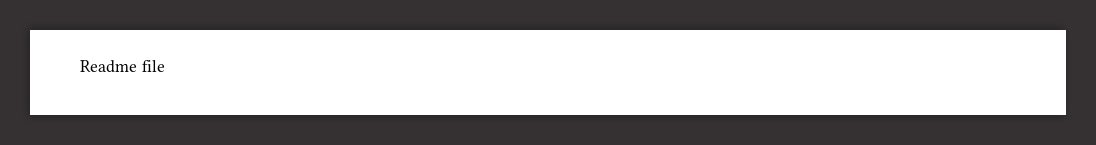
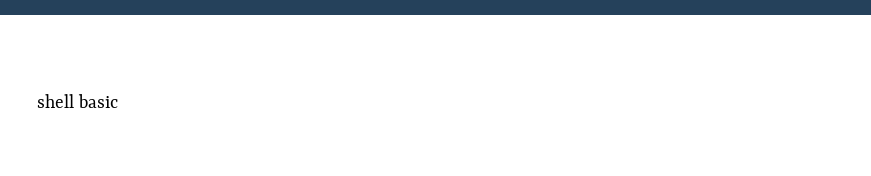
- Readme file
+ shell basic

